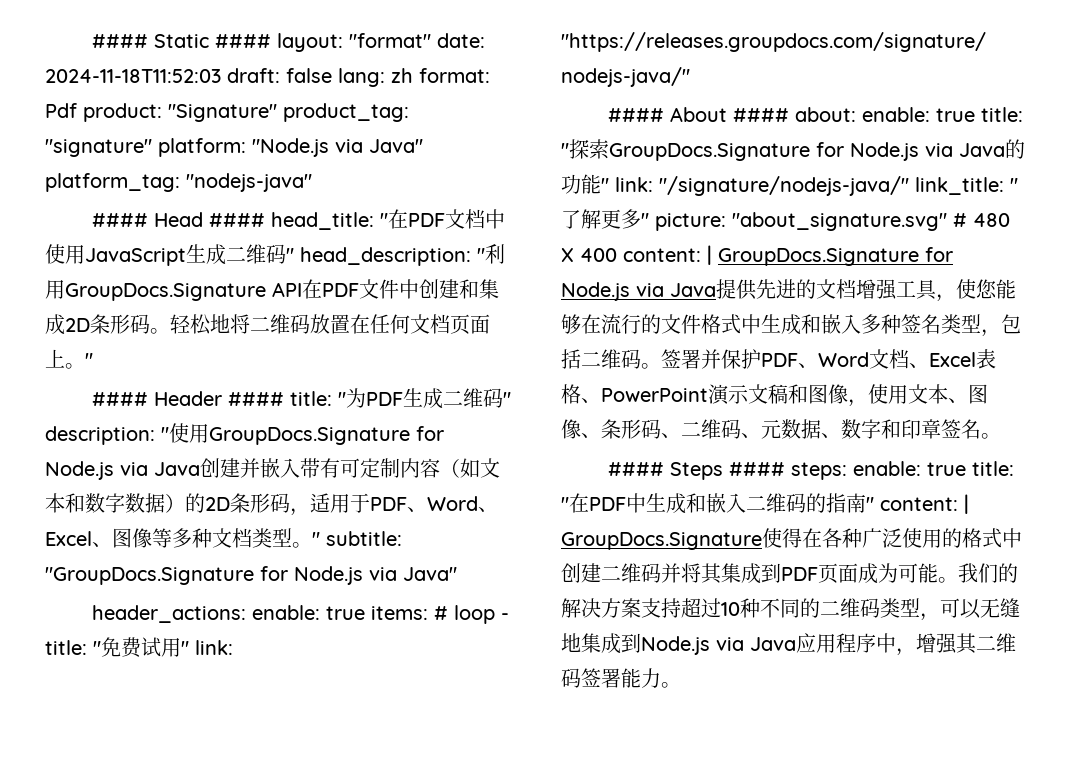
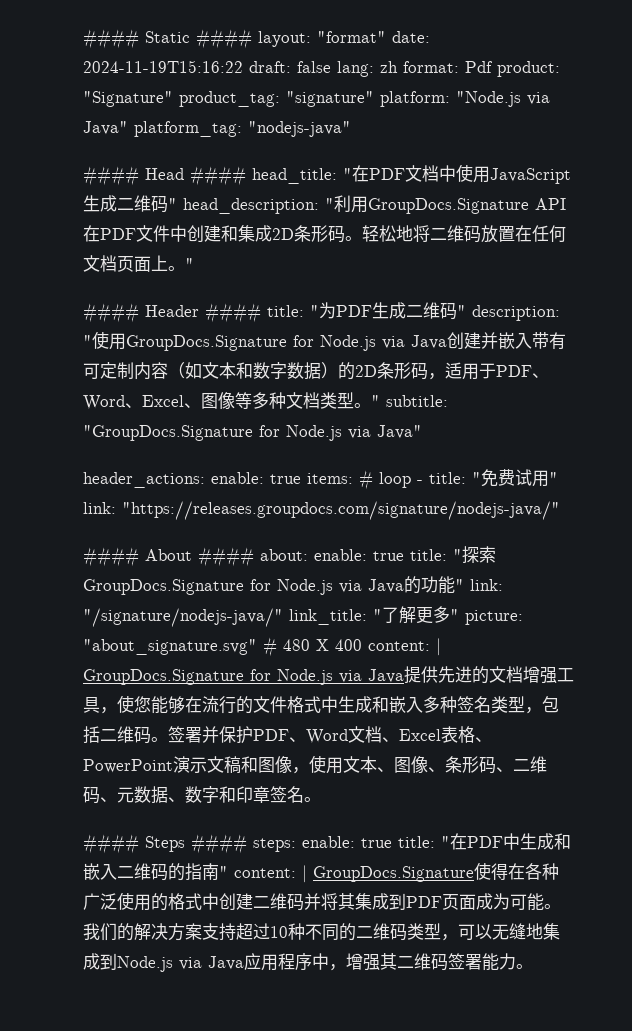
- #### Static #### layout: "format" date: 2024-11-18T11:52:03 draft: false lang: zh format: Pdf product: "Signature" product_tag: "signature" platform: "Node.js via Java" platform_tag: "nodejs-java"
+ #### Static #### layout: "format" date: 2024-11-19T15:16:22 draft: false lang: zh format: Pdf product: "Signature" product_tag: "signature" platform: "Node.js via Java" platform_tag: "nodejs-java"

